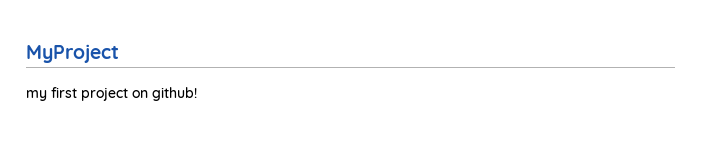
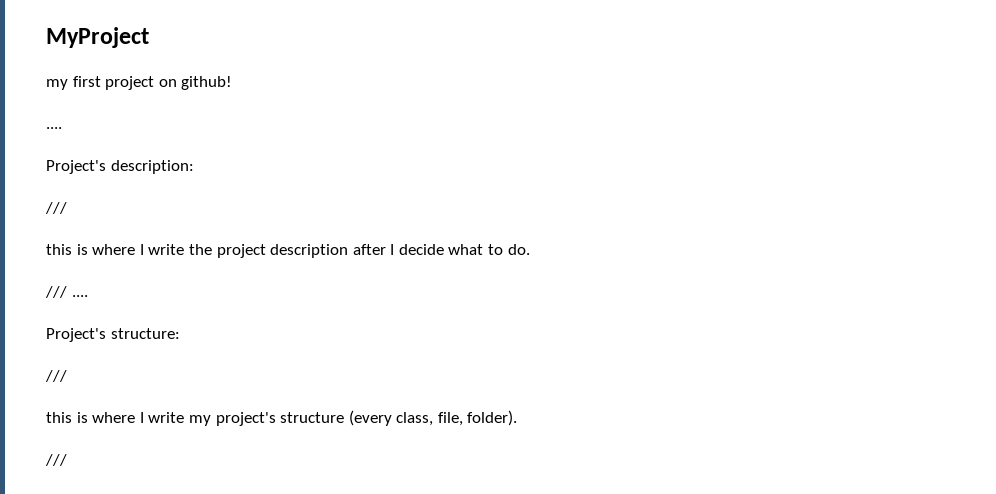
  my first project on github!
+ ....
+ Project's description:
+ ///
+ this is where I write the project description after I decide what to do.
+ /// ....
+ Project's structure:
+ ///
+ this is where I write my project's structure (every class, file, folder).
+ ///

